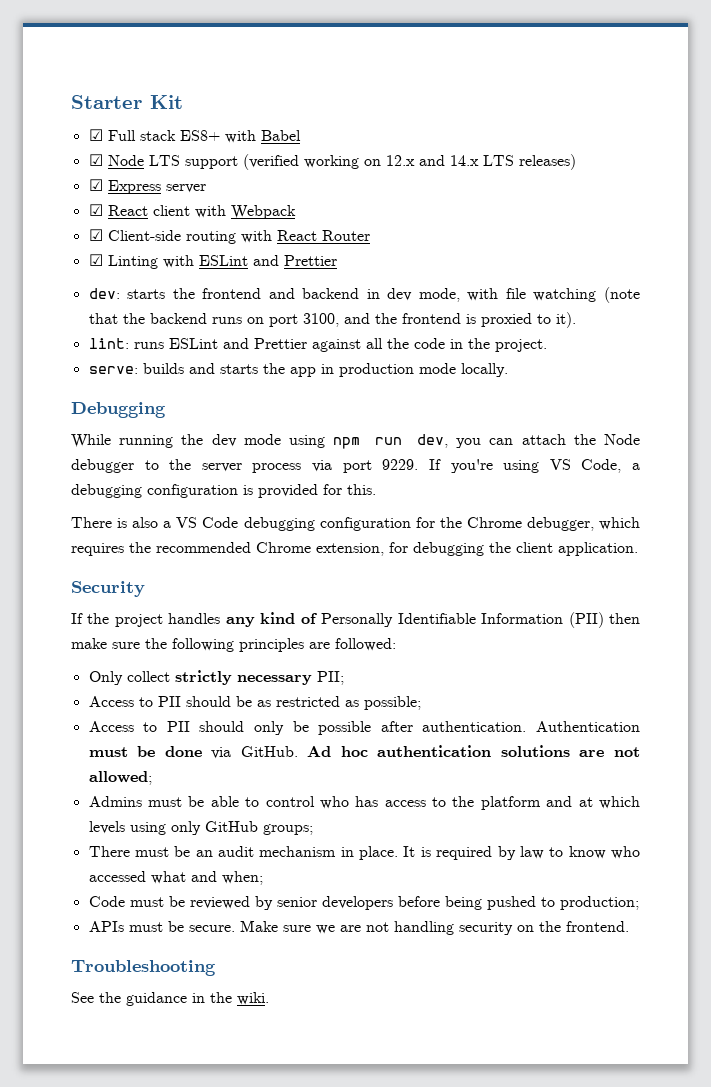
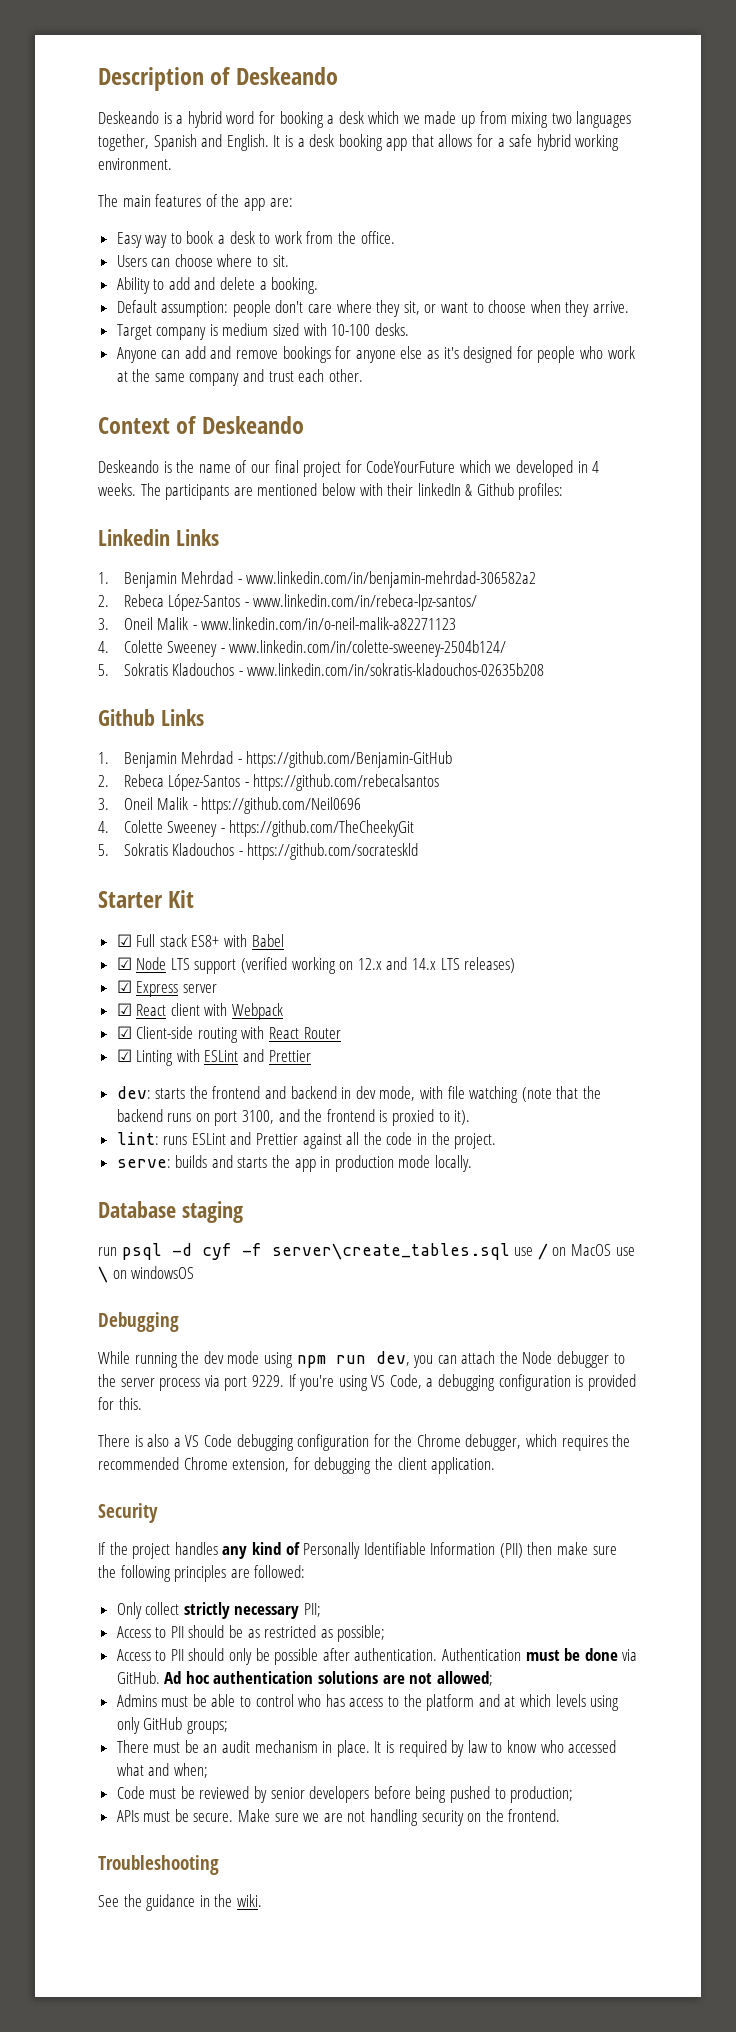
+ Description of Deskeando
+ Deskeando is a hybrid word for booking a desk which we made up from mixing two languages together, Spanish and English. It is a desk booking app that allows for a safe hybrid working environment.
+ The main features of the app are:
+ Easy way to book a desk to work from the office.
+ Users can choose where to sit.
+ Ability to add and delete a booking.
+ Default assumption: people don't care where they sit, or want to choose when they arrive.
+ Target company is medium sized with 10-100 desks.
+ Anyone can add and remove bookings for anyone else as it's designed for people who work at the same company and trust each other.
+ Context of Deskeando
+ Deskeando is the name of our final project for CodeYourFuture which we developed in 4 weeks. The participants are mentioned below with their linkedIn & Github profiles:
+ Linkedin Links
+ 1. Benjamin Mehrdad - www.linkedin.com/in/benjamin-mehrdad-306582a2
+ 2. Rebeca López-Santos - www.linkedin.com/in/rebeca-lpz-santos/
+ 3. Oneil Malik - www.linkedin.com/in/o-neil-malik-a82271123
+ 4. Colette Sweeney - www.linkedin.com/in/colette-sweeney-2504b124/
+ 5. Sokratis Kladouchos - www.linkedin.com/in/sokratis-kladouchos-02635b208
+ Github Links
+ 1. Benjamin Mehrdad - https://github.com/Benjamin-GitHub
+ 2. Rebeca López-Santos - https://github.com/rebecalsantos
+ 3. Oneil Malik - https://github.com/Neil0696
+ 4. Colette Sweeney - https://github.com/TheCheekyGit
+ 5. Sokratis Kladouchos - https://github.com/socrateskld
+ Database staging
+ run psql -d cyf -f server\create_tables.sql use / on MacOS use \ on windowsOS

